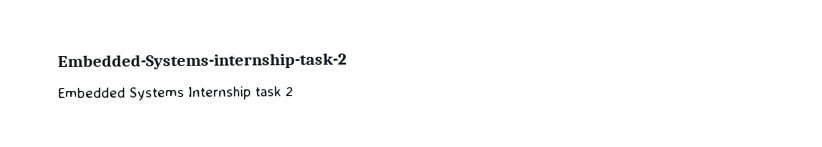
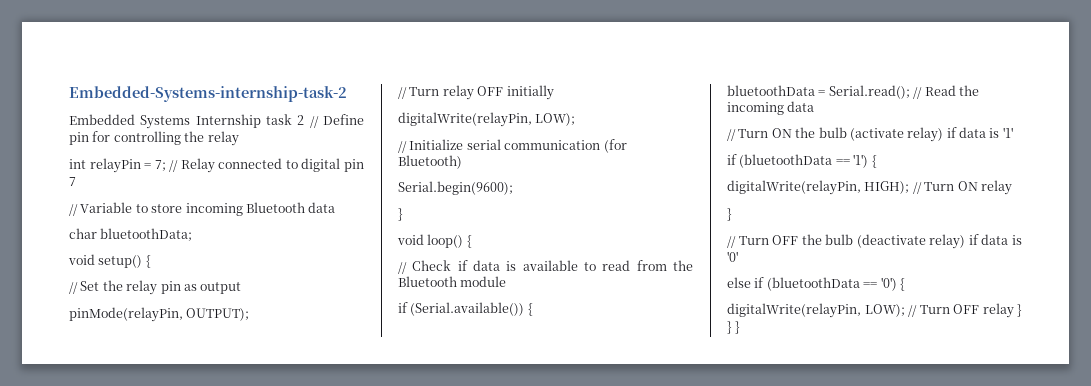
- Embedded Systems Internship task 2
+ Embedded Systems Internship task 2 // Define pin for controlling the relay
+ int relayPin = 7; // Relay connected to digital pin 7
+ // Variable to store incoming Bluetooth data
+ char bluetoothData;
+ void setup() {
+ // Set the relay pin as output
+ pinMode(relayPin, OUTPUT);
+ // Turn relay OFF initially
+ digitalWrite(relayPin, LOW);
+ // Initialize serial communication (for Bluetooth)
+ Serial.begin(9600);
+ }
+ void loop() {
+ // Check if data is available to read from the Bluetooth module
+ if (Serial.available()) {
+ bluetoothData = Serial.read(); // Read the incoming data
+ // Turn ON the bulb (activate relay) if data is '1'
+ if (bluetoothData == '1') {
+ digitalWrite(relayPin, HIGH); // Turn ON relay
+ }
+ // Turn OFF the bulb (deactivate relay) if data is '0'
+ else if (bluetoothData == '0') {
+ digitalWrite(relayPin, LOW); // Turn OFF relay } } }

